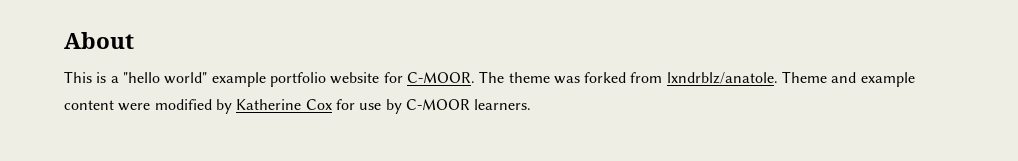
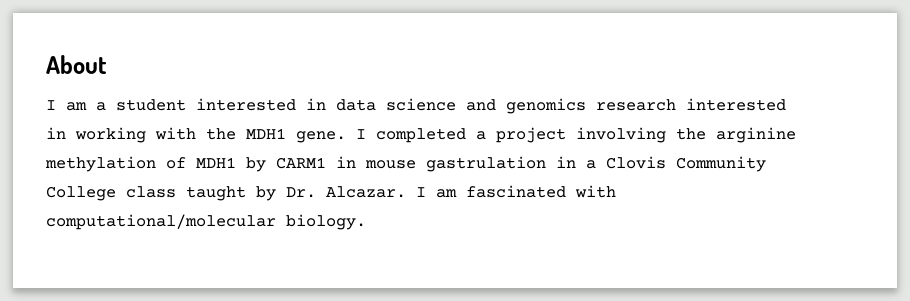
- This is a "hello world" example portfolio website for C-MOOR. The theme was forked from lxndrblz/anatole. Theme and example content were modified by Katherine Cox for use by C-MOOR learners.
+ I am a student interested in data science and genomics research interested in working with the MDH1 gene. I completed a project involving the arginine methylation of MDH1 by CARM1 in mouse gastrulation in a Clovis Community College class taught by Dr. Alcazar. I am fascinated with computational/molecular biology.

